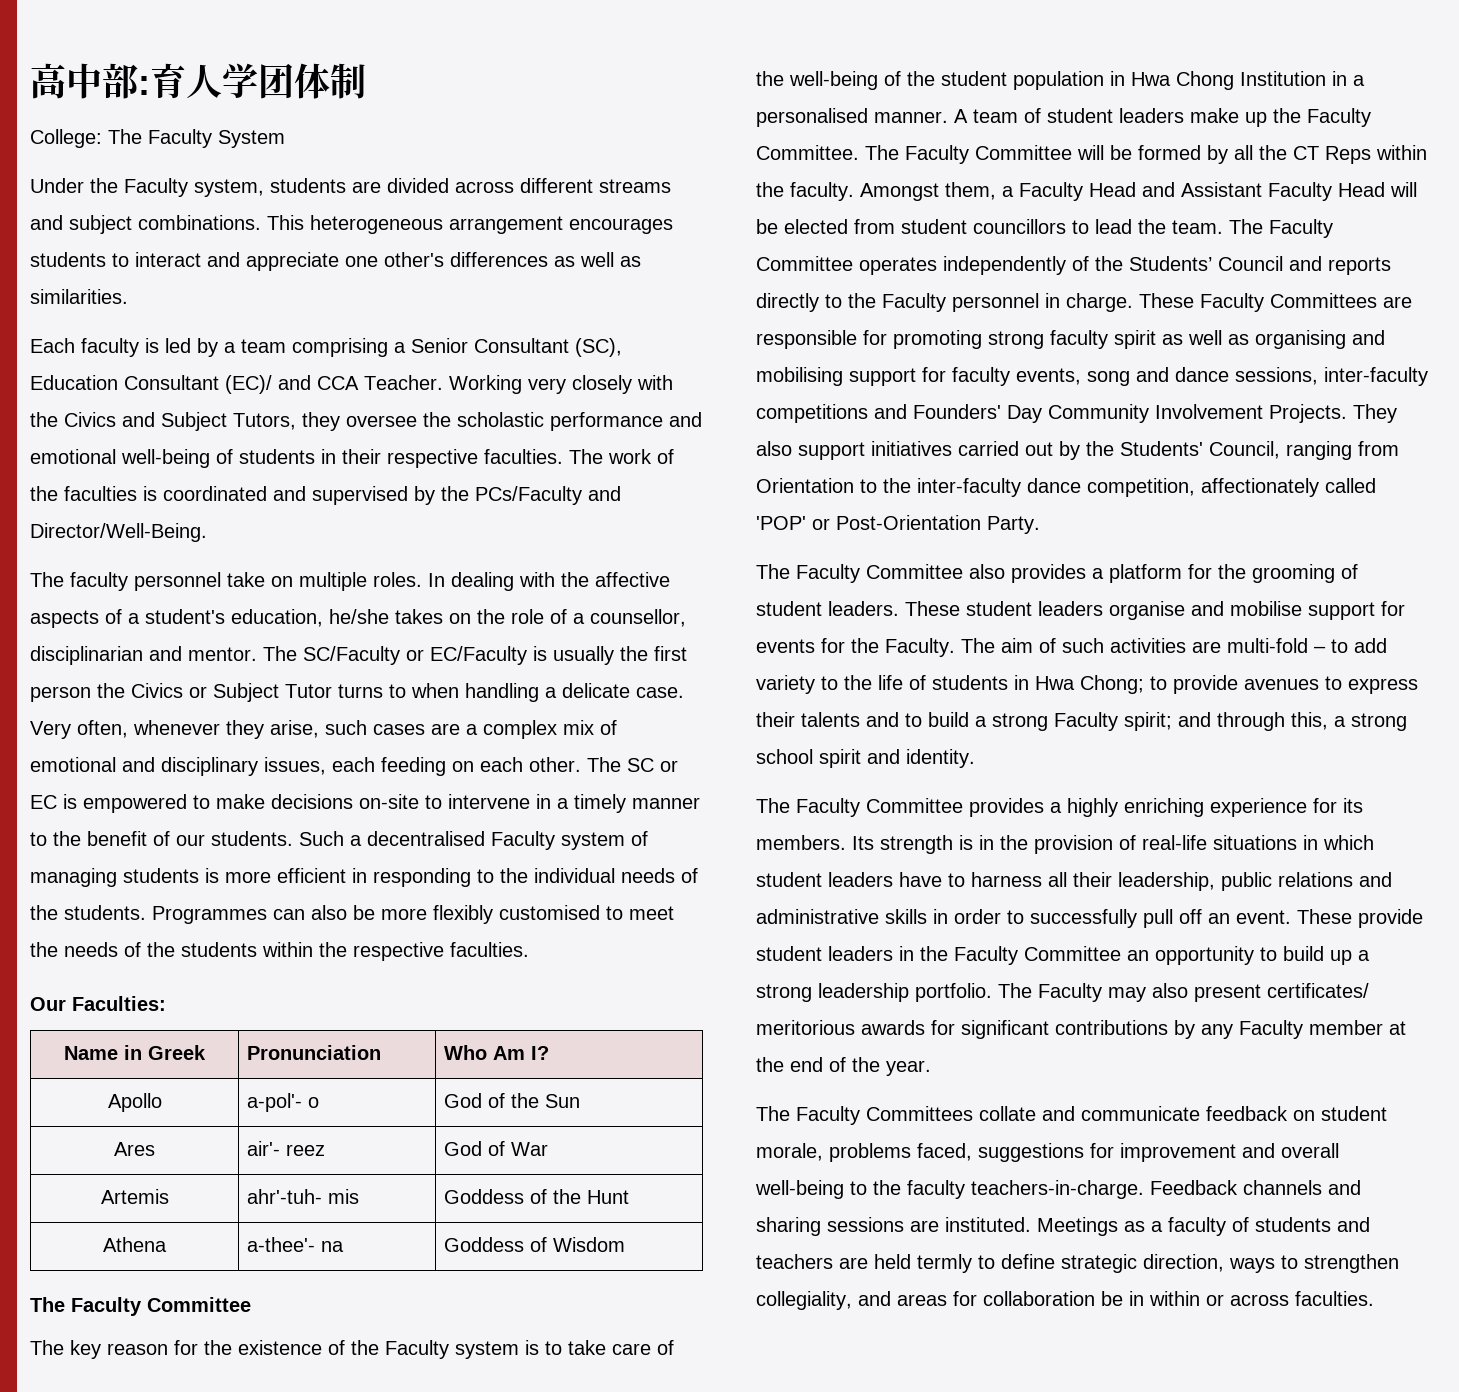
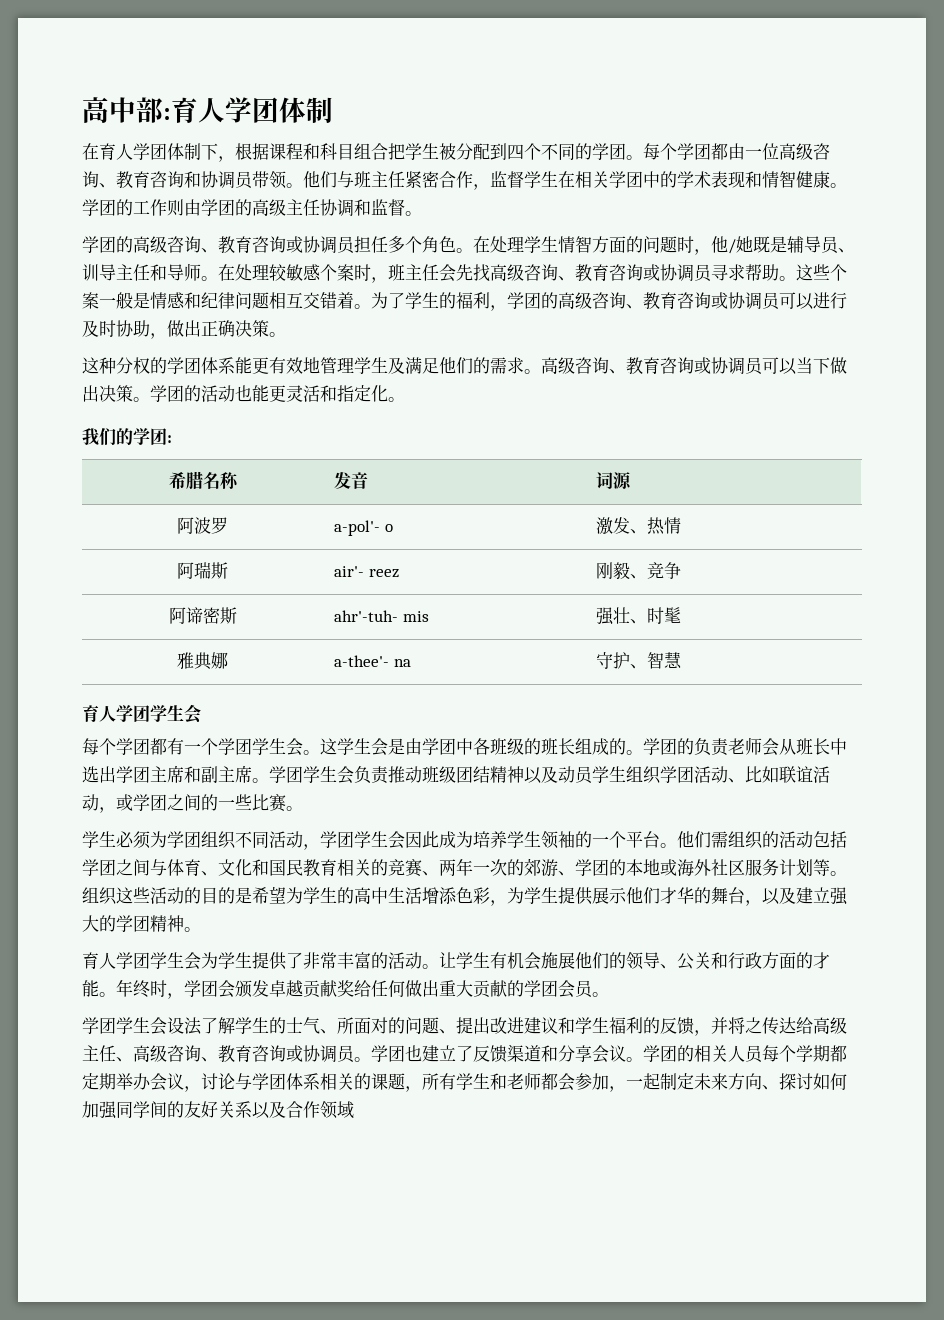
- College: The Faculty System
- Under the Faculty system, students are divided across different streams and subject combinations. This heterogeneous arrangement encourages students to interact and appreciate one other's differences as well as similarities.
- Each faculty is led by a team comprising a Senior Consultant (SC), Education Consultant (EC)/ and CCA Teacher. Working very closely with the Civics and Subject Tutors, they oversee the scholastic performance and emotional well-being of students in their respective faculties. The work of the faculties is coordinated and supervised by the PCs/Faculty and Director/Well-Being.
- The faculty personnel take on multiple roles. In dealing with the affective aspects of a student's education, he/she takes on the role of a counsellor, disciplinarian and mentor. The SC/Faculty or EC/Faculty is usually the first person the Civics or Subject Tutor turns to when handling a delicate case. Very often, whenever they arise, such cases are a complex mix of emotional and disciplinary issues, each feeding on each other. The SC or EC is empowered to make decisions on-site to intervene in a timely manner to the benefit of our students. Such a decentralised Faculty system of managing students is more efficient in responding to the individual needs of the students. Programmes can also be more flexibly customised to meet the needs of the students within the respective faculties.
- Our Faculties:
- Name in Greek | Pronunciation | Who Am I?
- Apollo | a-pol'- o | God of the Sun
- Ares | air'- reez | God of War
- Artemis | ahr'-tuh- mis | Goddess of the Hunt
- Athena | a-thee'- na | Goddess of Wisdom
- The Faculty Committee
- The key reason for the existence of the Faculty system is to take care of the well-being of the student population in Hwa Chong Institution in a personalised manner. A team of student leaders make up the Faculty Committee. The Faculty Committee will be formed by all the CT Reps within the faculty. Amongst them, a Faculty Head and Assistant Faculty Head will be elected from student councillors to lead the team. The Faculty Committee operates independently of the Students’ Council and reports directly to the Faculty personnel in charge. These Faculty Committees are responsible for promoting strong faculty spirit as well as organising and mobilising support for faculty events, song and dance sessions, inter-faculty competitions and Founders' Day Community Involvement Projects. They also support initiatives carried out by the Students' Council, ranging from Orientation to the inter-faculty dance competition, affectionately called 'POP' or Post-Orientation Party.
- The Faculty Committee also provides a platform for the grooming of student leaders. These student leaders organise and mobilise support for events for the Faculty. The aim of such activities are multi-fold – to add variety to the life of students in Hwa Chong; to provide avenues to express their talents and to build a strong Faculty spirit; and through this, a strong school spirit and identity.
- The Faculty Committee provides a highly enriching experience for its members. Its strength is in the provision of real-life situations in which student leaders have to harness all their leadership, public relations and administrative skills in order to successfully pull off an event. These provide student leaders in the Faculty Committee an opportunity to build up a strong leadership portfolio. The Faculty may also present certificates/ meritorious awards for significant contributions by any Faculty member at the end of the year.
- The Faculty Committees collate and communicate feedback on student morale, problems faced, suggestions for improvement and overall well-being to the faculty teachers-in-charge. Feedback channels and sharing sessions are instituted. Meetings as a faculty of students and teachers are held termly to define strategic direction, ways to strengthen collegiality, and areas for collaboration be in within or across faculties.
+ 在育人学团体制下，根据课程和科目组合把学生被分配到四个不同的学团。每个学团都由一位高级咨询、教育咨询和协调员带领。他们与班主任紧密合作，监督学生在相关学团中的学术表现和情智健康。学团的工作则由学团的高级主任协调和监督。
+ 学团的高级咨询、教育咨询或协调员担任多个角色。在处理学生情智方面的问题时，他/她既是辅导员、训导主任和导师。在处理较敏感个案时，班主任会先找高级咨询、教育咨询或协调员寻求帮助。这些个案一般是情感和纪律问题相互交错着。为了学生的福利，学团的高级咨询、教育咨询或协调员可以进行及时协助，做出正确决策。
+ 这种分权的学团体系能更有效地管理学生及满足他们的需求。高级咨询、教育咨询或协调员可以当下做出决策。学团的活动也能更灵活和指定化。
+ 我们的学团:
+ 希腊名称 | 发音 | 词源
+ 阿波罗 | a-pol'- o | 激发、热情
+ 阿瑞斯 | air'- reez | 刚毅、竞争
+ 阿谛密斯 | ahr'-tuh- mis | 强壮、时髦
+ 雅典娜 | a-thee'- na | 守护、智慧
+ 育人学团学生会
+ 每个学团都有一个学团学生会。这学生会是由学团中各班级的班长组成的。学团的负责老师会从班长中选出学团主席和副主席。学团学生会负责推动班级团结精神以及动员学生组织学团活动、比如联谊活动，或学团之间的一些比赛。
+ 学生必须为学团组织不同活动，学团学生会因此成为培养学生领袖的一个平台。他们需组织的活动包括学团之间与体育、文化和国民教育相关的竞赛、两年一次的郊游、学团的本地或海外社区服务计划等。组织这些活动的目的是希望为学生的高中生活增添色彩，为学生提供展示他们才华的舞台，以及建立强大的学团精神。
+ 育人学团学生会为学生提供了非常丰富的活动。让学生有机会施展他们的领导、公关和行政方面的才能。年终时，学团会颁发卓越贡献奖给任何做出重大贡献的学团会员。
+ 学团学生会设法了解学生的士气、所面对的问题、提出改进建议和学生福利的反馈，并将之传达给高级主任、高级咨询、教育咨询或协调员。学团也建立了反馈渠道和分享会议。学团的相关人员每个学期都定期举办会议，讨论与学团体系相关的课题，所有学生和老师都会参加，一起制定未来方向、探讨如何加强同学间的友好关系以及合作领域

